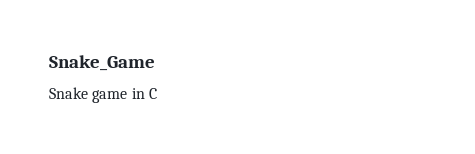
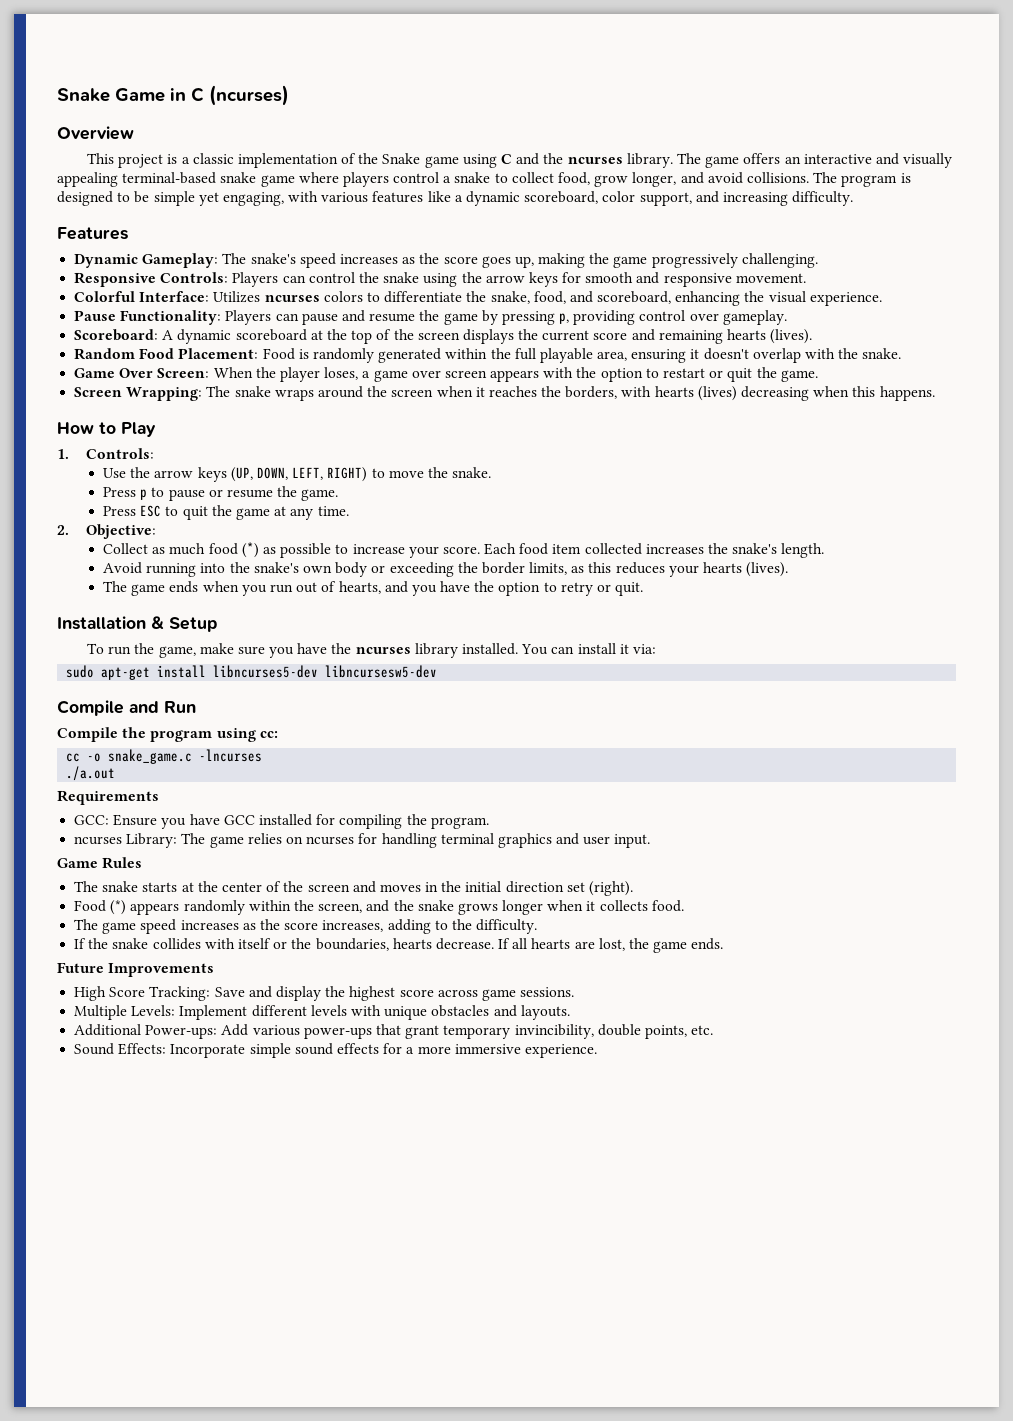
- Snake_Game
- Snake game in C
+ Snake Game in C (ncurses)
+ Overview
+ This project is a classic implementation of the Snake game using C and the ncurses library. The game offers an interactive and visually appealing terminal-based snake game where players control a snake to collect food, grow longer, and avoid collisions. The program is designed to be simple yet engaging, with various features like a dynamic scoreboard, color support, and increasing difficulty.
+ Features
+ Dynamic Gameplay: The snake's speed increases as the score goes up, making the game progressively challenging.
+ Responsive Controls: Players can control the snake using the arrow keys for smooth and responsive movement.
+ Colorful Interface: Utilizes ncurses colors to differentiate the snake, food, and scoreboard, enhancing the visual experience.
+ Pause Functionality: Players can pause and resume the game by pressing p, providing control over gameplay.
+ Scoreboard: A dynamic scoreboard at the top of the screen displays the current score and remaining hearts (lives).
+ Random Food Placement: Food is randomly generated within the full playable area, ensuring it doesn't overlap with the snake.
+ Game Over Screen: When the player loses, a game over screen appears with the option to restart or quit the game.
+ Screen Wrapping: The snake wraps around the screen when it reaches the borders, with hearts (lives) decreasing when this happens.
+ How to Play
+ 1. Controls:
+ Use the arrow keys (UP, DOWN, LEFT, RIGHT) to move the snake.
+ Press p to pause or resume the game.
+ Press ESC to quit the game at any time.
+ 2. Objective:
+ Collect as much food (*) as possible to increase your score. Each food item collected increases the snake's length.
+ Avoid running into the snake's own body or exceeding the border limits, as this reduces your hearts (lives).
+ The game ends when you run out of hearts, and you have the option to retry or quit.
+ Installation & Setup
+ To run the game, make sure you have the ncurses library installed. You can install it via:
+ sudo apt-get install libncurses5-dev libncursesw5-dev
+ Compile and Run
+ Compile the program using cc:
+ cc -o snake_game.c -lncurses
+ ./a.out
+ Requirements
+ GCC: Ensure you have GCC installed for compiling the program.
+ ncurses Library: The game relies on ncurses for handling terminal graphics and user input.
+ Game Rules
+ The snake starts at the center of the screen and moves in the initial direction set (right).
+ Food (*) appears randomly within the screen, and the snake grows longer when it collects food.
+ The game speed increases as the score increases, adding to the difficulty.
+ If the snake collides with itself or the boundaries, hearts decrease. If all hearts are lost, the game ends.
+ Future Improvements
+ High Score Tracking: Save and display the highest score across game sessions.
+ Multiple Levels: Implement different levels with unique obstacles and layouts.
+ Additional Power-ups: Add various power-ups that grant temporary invincibility, double points, etc.
+ Sound Effects: Incorporate simple sound effects for a more immersive experience.

